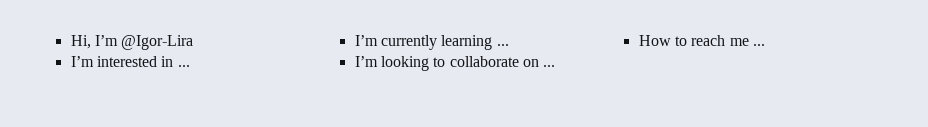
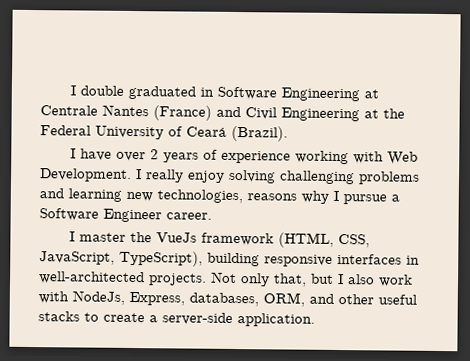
- Hi, I’m @Igor-Lira
- I’m interested in ...
- I’m currently learning ...
- I’m looking to collaborate on ...
- How to reach me ...
+ I double graduated in Software Engineering at Centrale Nantes (France) and Civil Engineering at the Federal University of Ceará (Brazil).
+ I have over 2 years of experience working with Web Development. I really enjoy solving challenging problems and learning new technologies, reasons why I pursue a Software Engineer career.
+ I master the VueJs framework (HTML, CSS, JavaScript, TypeScript), building responsive interfaces in well-architected projects. Not only that, but I also work with NodeJs, Express, databases, ORM, and other useful stacks to create a server-side application.

